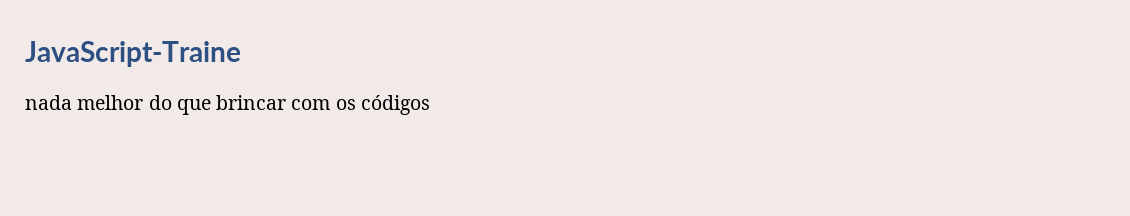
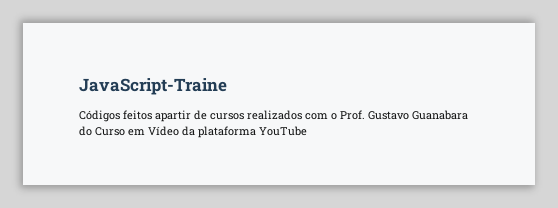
- nada melhor do que brincar com os códigos
+ Códigos feitos apartir de cursos realizados com o Prof. Gustavo Guanabara do Curso em Vídeo da plataforma YouTube

